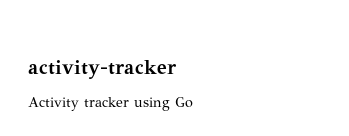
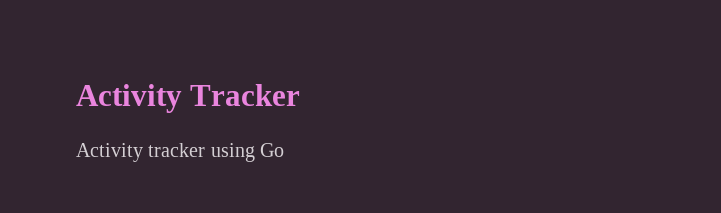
- activity-tracker
+ Activity Tracker

